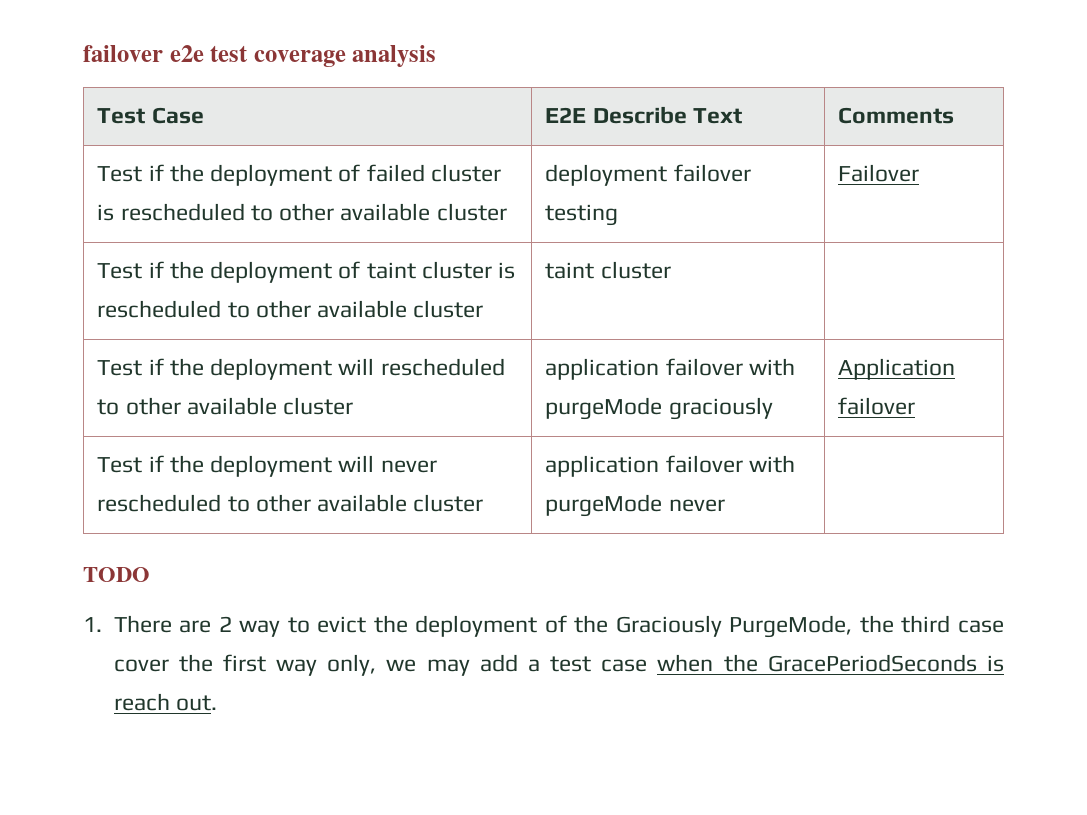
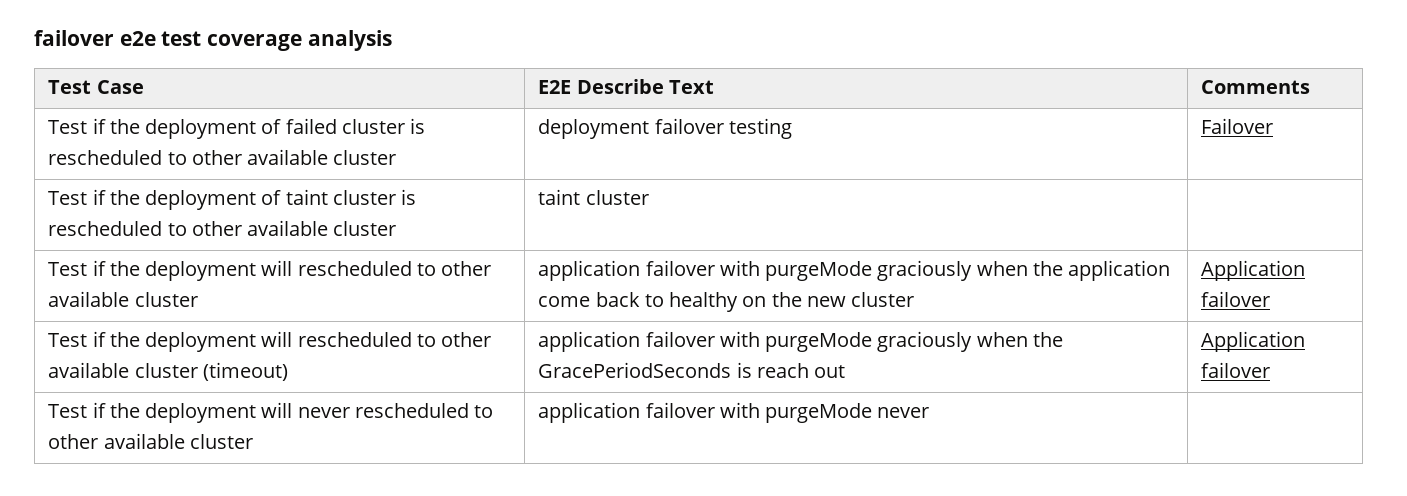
- Test if the deployment will rescheduled to other available cluster | application failover with purgeMode graciously | Application failover
+ Test if the deployment will rescheduled to other available cluster | application failover with purgeMode graciously when the application come back to healthy on the new cluster | Application failover
+ Test if the deployment will rescheduled to other available cluster (timeout) | application failover with purgeMode graciously when the GracePeriodSeconds is reach out | Application failover
- TODO
- 1. There are 2 way to evict the deployment of the Graciously PurgeMode, the third case cover the first way only, we may add a test case when the GracePeriodSeconds is reach out.

